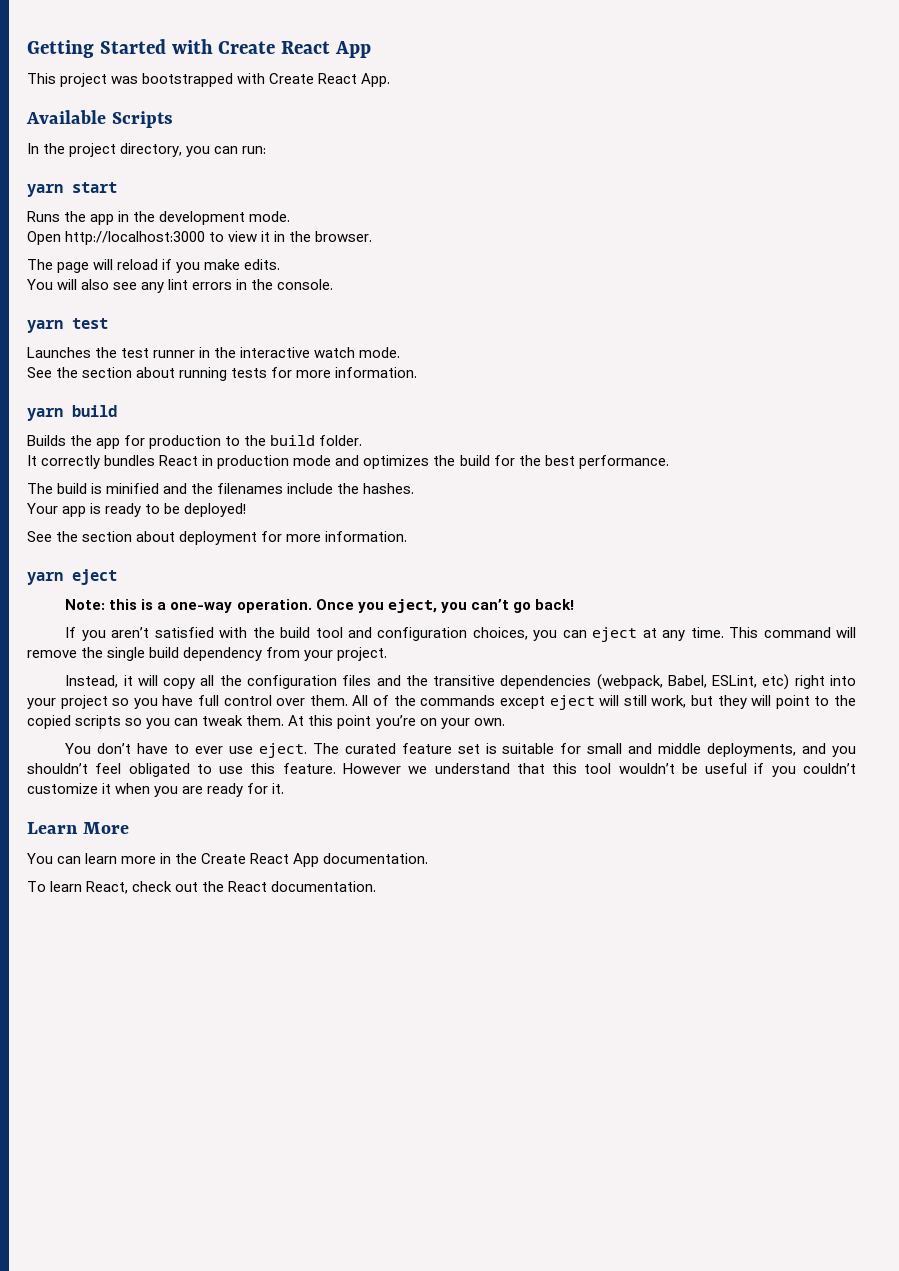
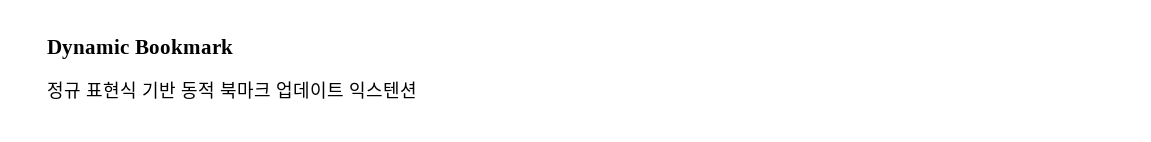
- Getting Started with Create React App
- This project was bootstrapped with Create React App.
- Available Scripts
- In the project directory, you can run:
- yarn start
- Runs the app in the development mode.
- Open http://localhost:3000 to view it in the browser.
- The page will reload if you make edits.
- You will also see any lint errors in the console.
- yarn test
- Launches the test runner in the interactive watch mode.
- See the section about running tests for more information.
- yarn build
- Builds the app for production to the build folder.
- It correctly bundles React in production mode and optimizes the build for the best performance.
- The build is minified and the filenames include the hashes.
- Your app is ready to be deployed!
- See the section about deployment for more information.
- yarn eject
- Note: this is a one-way operation. Once you eject, you can’t go back!
- If you aren’t satisfied with the build tool and configuration choices, you can eject at any time. This command will remove the single build dependency from your project.
- Instead, it will copy all the configuration files and the transitive dependencies (webpack, Babel, ESLint, etc) right into your project so you have full control over them. All of the commands except eject will still work, but they will point to the copied scripts so you can tweak them. At this point you’re on your own.
- You don’t have to ever use eject. The curated feature set is suitable for small and middle deployments, and you shouldn’t feel obligated to use this feature. However we understand that this tool wouldn’t be useful if you couldn’t customize it when you are ready for it.
- Learn More
- You can learn more in the Create React App documentation.
- To learn React, check out the React documentation.
+ Dynamic Bookmark
+ 정규 표현식 기반 동적 북마크 업데이트 익스텐션

